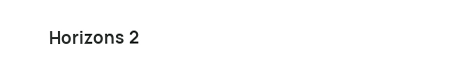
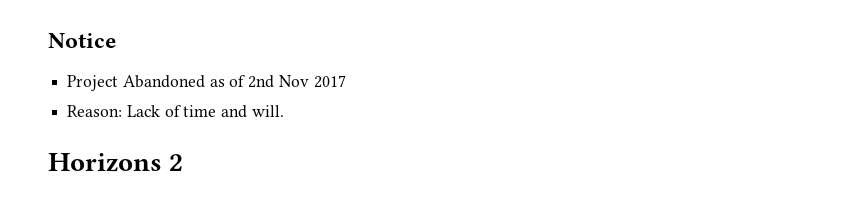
+ Notice
+ Project Abandoned as of 2nd Nov 2017
+ Reason: Lack of time and will.

